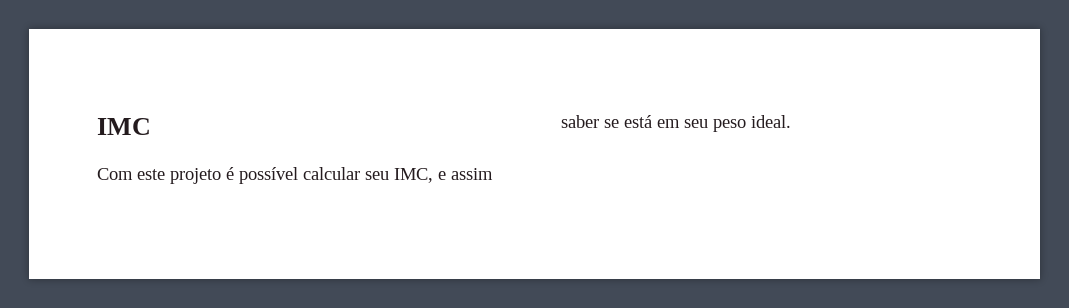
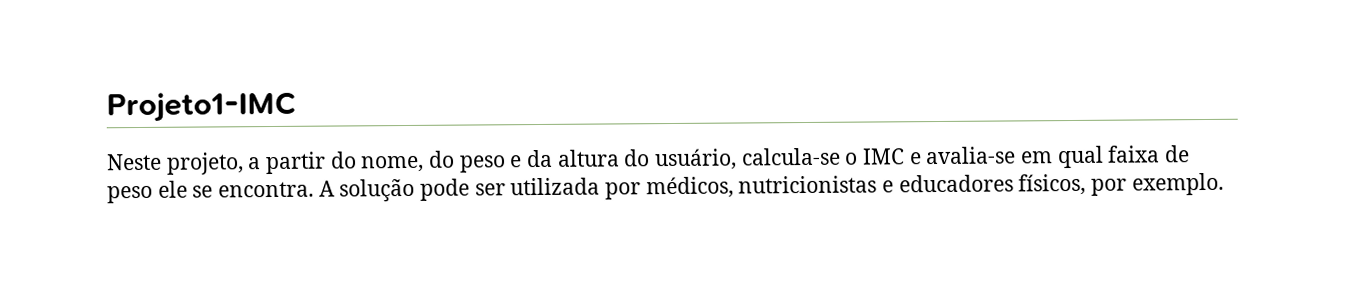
- IMC
- Com este projeto é possível calcular seu IMC, e assim saber se está em seu peso ideal.
+ Projeto1-IMC
+ Neste projeto, a partir do nome, do peso e da altura do usuário, calcula-se o IMC e avalia-se em qual faixa de peso ele se encontra. A solução pode ser utilizada por médicos, nutricionistas e educadores físicos, por exemplo.

